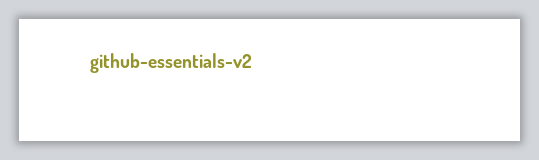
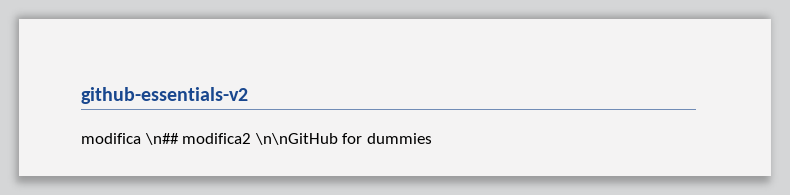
+ modifica \n## modifica2 \n\nGitHub for dummies

